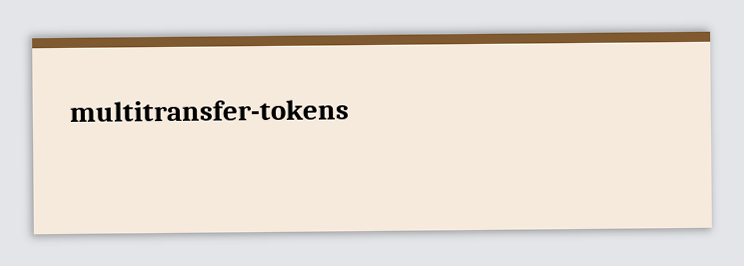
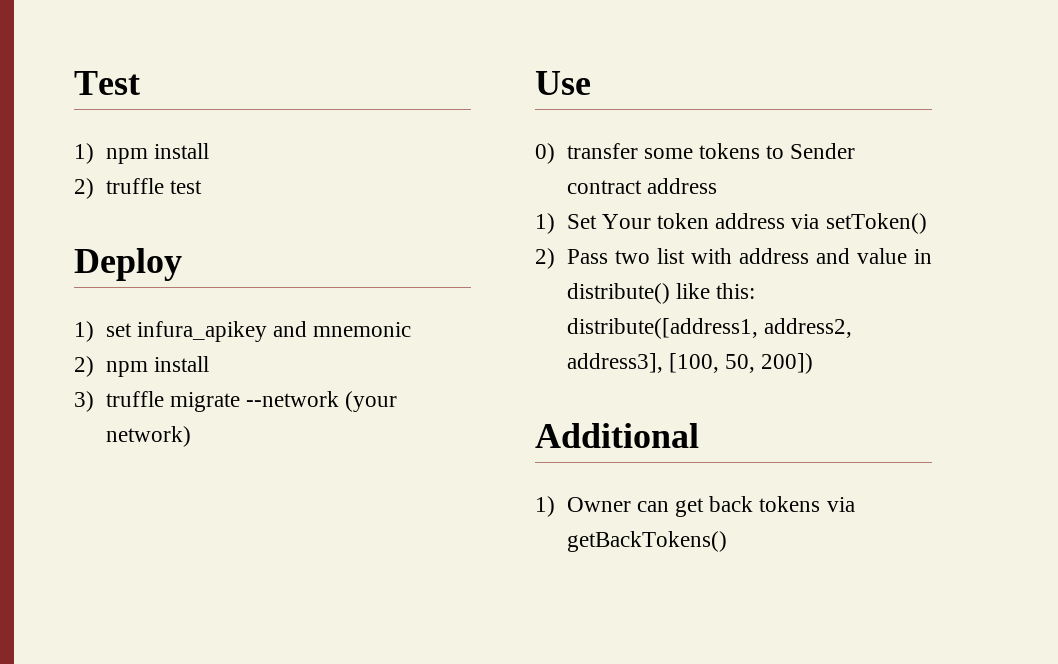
- multitransfer-tokens
+ Test
+ 1) npm install
+ 2) truffle test
+ Deploy
+ 1) set infura_apikey and mnemonic
+ 2) npm install
+ 3) truffle migrate --network (your network)
+ Use
+ 0) transfer some tokens to Sender contract address
+ 1) Set Your token address via setToken()
+ 2) Pass two list with address and value in distribute() like this: distribute([address1, address2, address3], [100, 50, 200])
+ Additional
+ 1) Owner can get back tokens via getBackTokens()

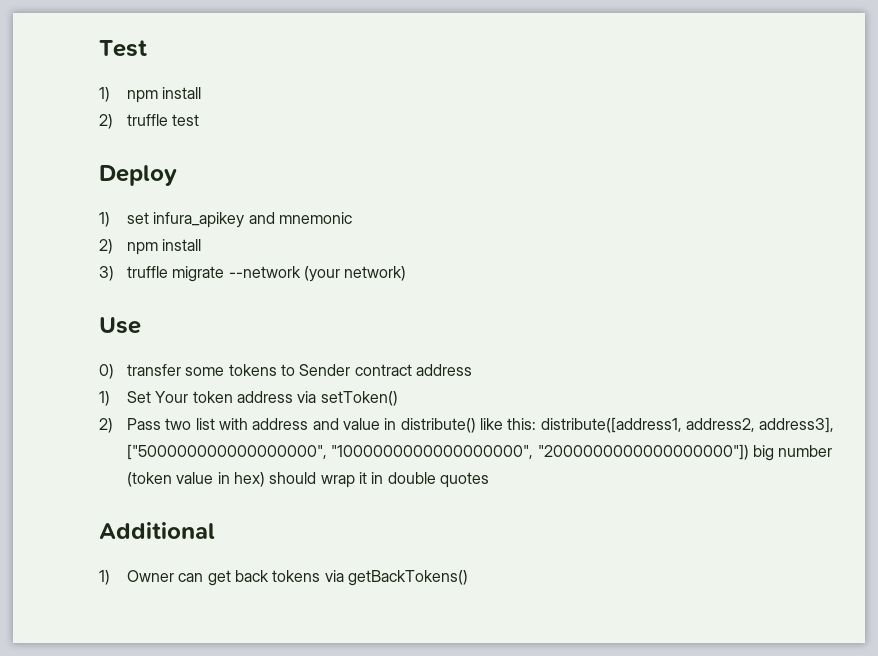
- 2) Pass two list with address and value in distribute() like this: distribute([address1, address2, address3], [100, 50, 200])
+ 2) Pass two list with address and value in distribute() like this: distribute([address1, address2, address3], ["500000000000000000", "1000000000000000000", "2000000000000000000"]) big number (token value in hex) should wrap it in double quotes

